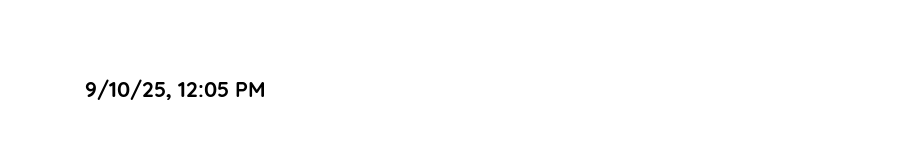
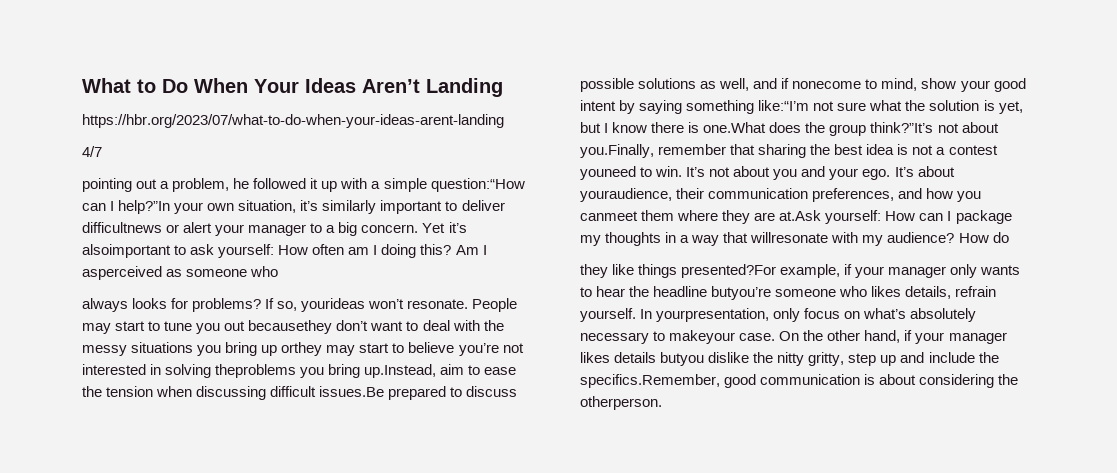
- 9/10/25, 12:05 PM
+ What to Do When Your Ideas Aren’t Landing
+ https://hbr.org/2023/07/what-to-do-when-your-ideas-arent-landing
+ 4/7
+ pointing out a problem, he followed it up with a simple question:“How can I help?”In your own situation, it’s similarly important to deliver difficultnews or alert your manager to a big concern. Yet it’s alsoimportant to ask yourself: How often am I doing this? Am I asperceived as someone who
+ always looks for problems? If so, yourideas won’t resonate. People may start to tune you out becausethey don’t want to deal with the messy situations you bring up orthey may start to believe you’re not interested in solving theproblems you bring up.Instead, aim to ease the tension when discussing difficult issues.Be prepared to discuss possible solutions as well, and if nonecome to mind, show your good intent by saying something like:“I’m not sure what the solution is yet, but I know there is one.What does the group think?”It’s not about you.Finally, remember that sharing the best idea is not a contest youneed to win. It’s not about you and your ego. It’s about youraudience, their communication preferences, and how you canmeet them where they are at.Ask yourself: How can I package my thoughts in a way that willresonate with my audience? How do
+ they like things presented?For example, if your manager only wants to hear the headline butyou’re someone who likes details, refrain yourself. In yourpresentation, only focus on what’s absolutely necessary to makeyour case. On the other hand, if your manager likes details butyou dislike the nitty gritty, step up and include the specifics.Remember, good communication is about considering the otherperson.

